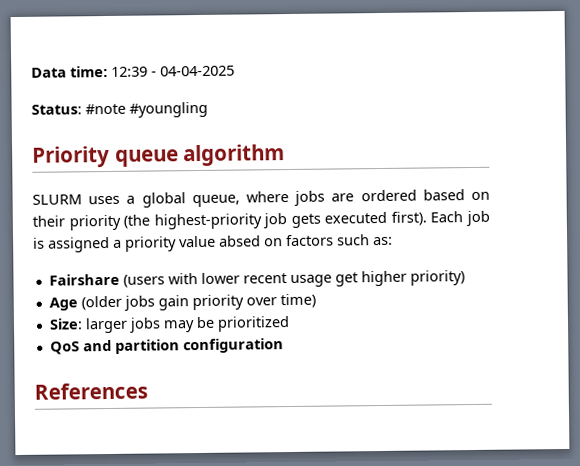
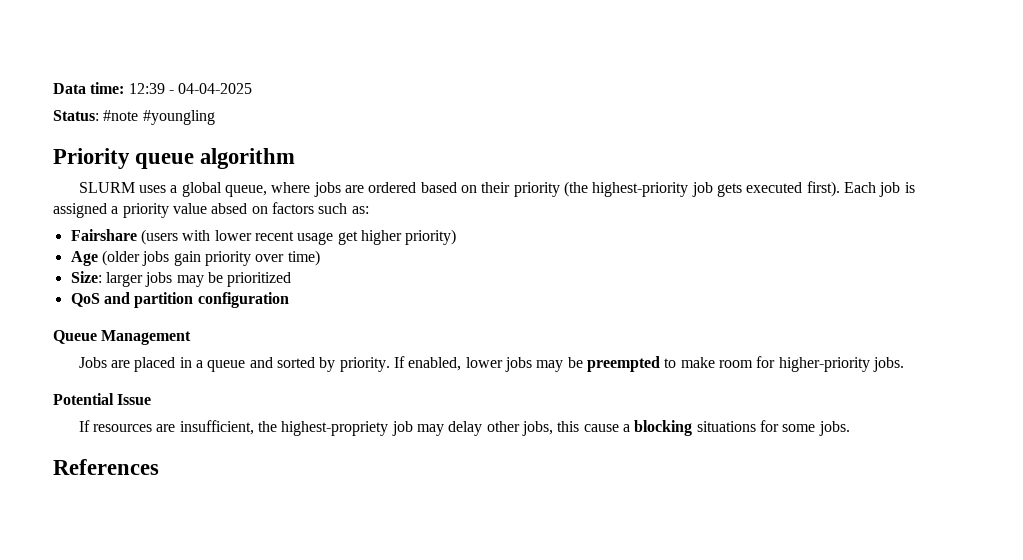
+ Queue Management
+ Jobs are placed in a queue and sorted by priority. If enabled, lower jobs may be preempted to make room for higher-priority jobs.
+ Potential Issue
+ If resources are insufficient, the highest-propriety job may delay other jobs, this cause a blocking situations for some jobs.

